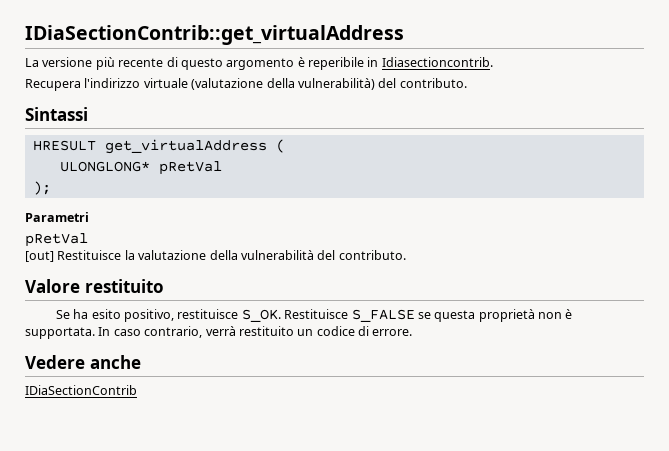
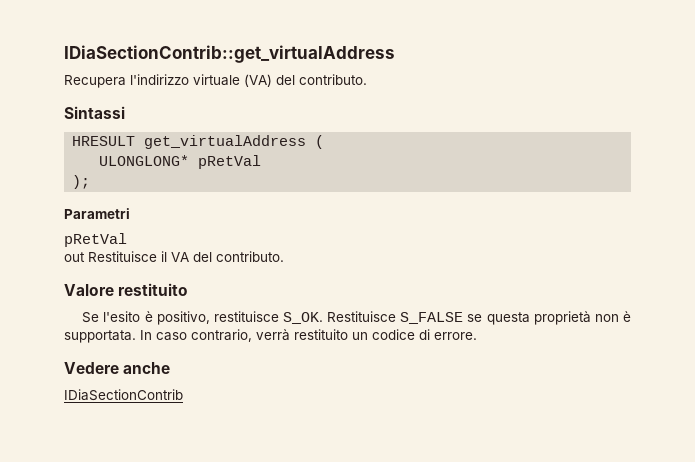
- La versione più recente di questo argomento è reperibile in Idiasectioncontrib.
- Recupera l'indirizzo virtuale (valutazione della vulnerabilità) del contributo.
+ Recupera l'indirizzo virtuale (VA) del contributo.
- [out] Restituisce la valutazione della vulnerabilità del contributo.
+ out Restituisce il VA del contributo.
- Se ha esito positivo, restituisce S_OK.
+ Se l'esito è positivo, restituisce S_OK.

